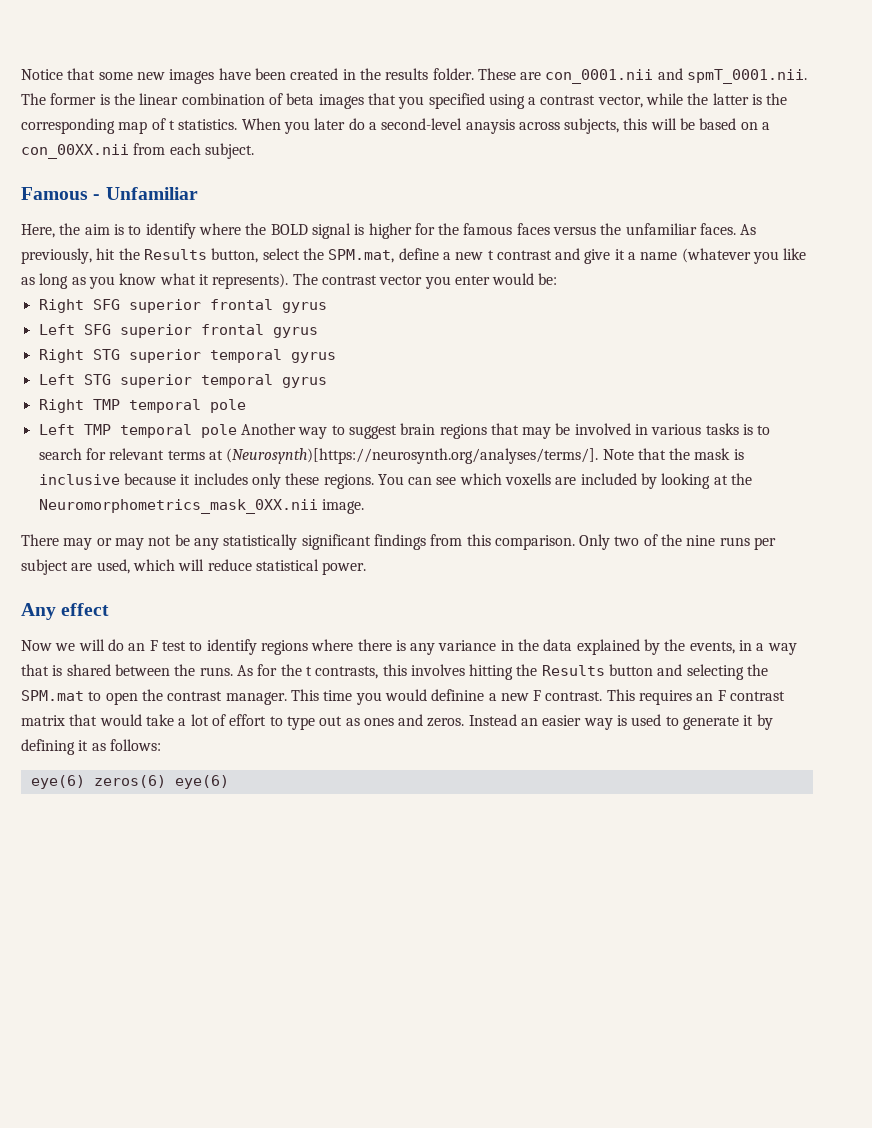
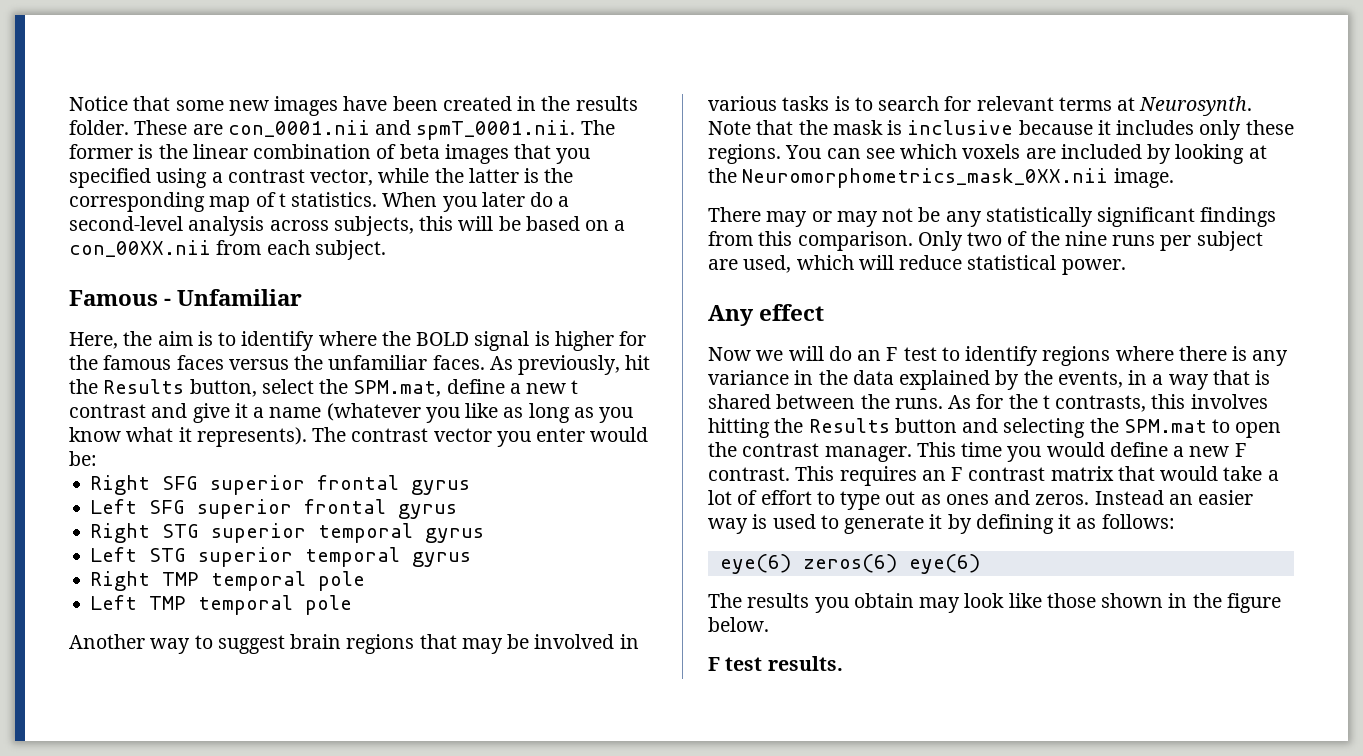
- When you later do a second-level anaysis across subjects, this will be based on a con_00XX.nii from each subject.
+ When you later do a second-level analysis across subjects, this will be based on a con_00XX.nii from each subject.
- Left TMP temporal pole Another way to suggest brain regions that may be involved in various tasks is to search for relevant terms at (Neurosynth)[https://neurosynth.org/analyses/terms/]. Note that the mask is inclusive because it includes only these regions.
+ Left TMP temporal pole
+ Another way to suggest brain regions that may be involved in various tasks is to search for relevant terms at Neurosynth. Note that the mask is inclusive because it includes only these regions.
- You can see which voxells are included by looking at the Neuromorphometrics_mask_0XX.nii image.
+ You can see which voxels are included by looking at the Neuromorphometrics_mask_0XX.nii image.
- This time you would definine a new F contrast.
+ This time you would define a new F contrast.
+ The results you obtain may look like those shown in the figure below.
+ F test results.

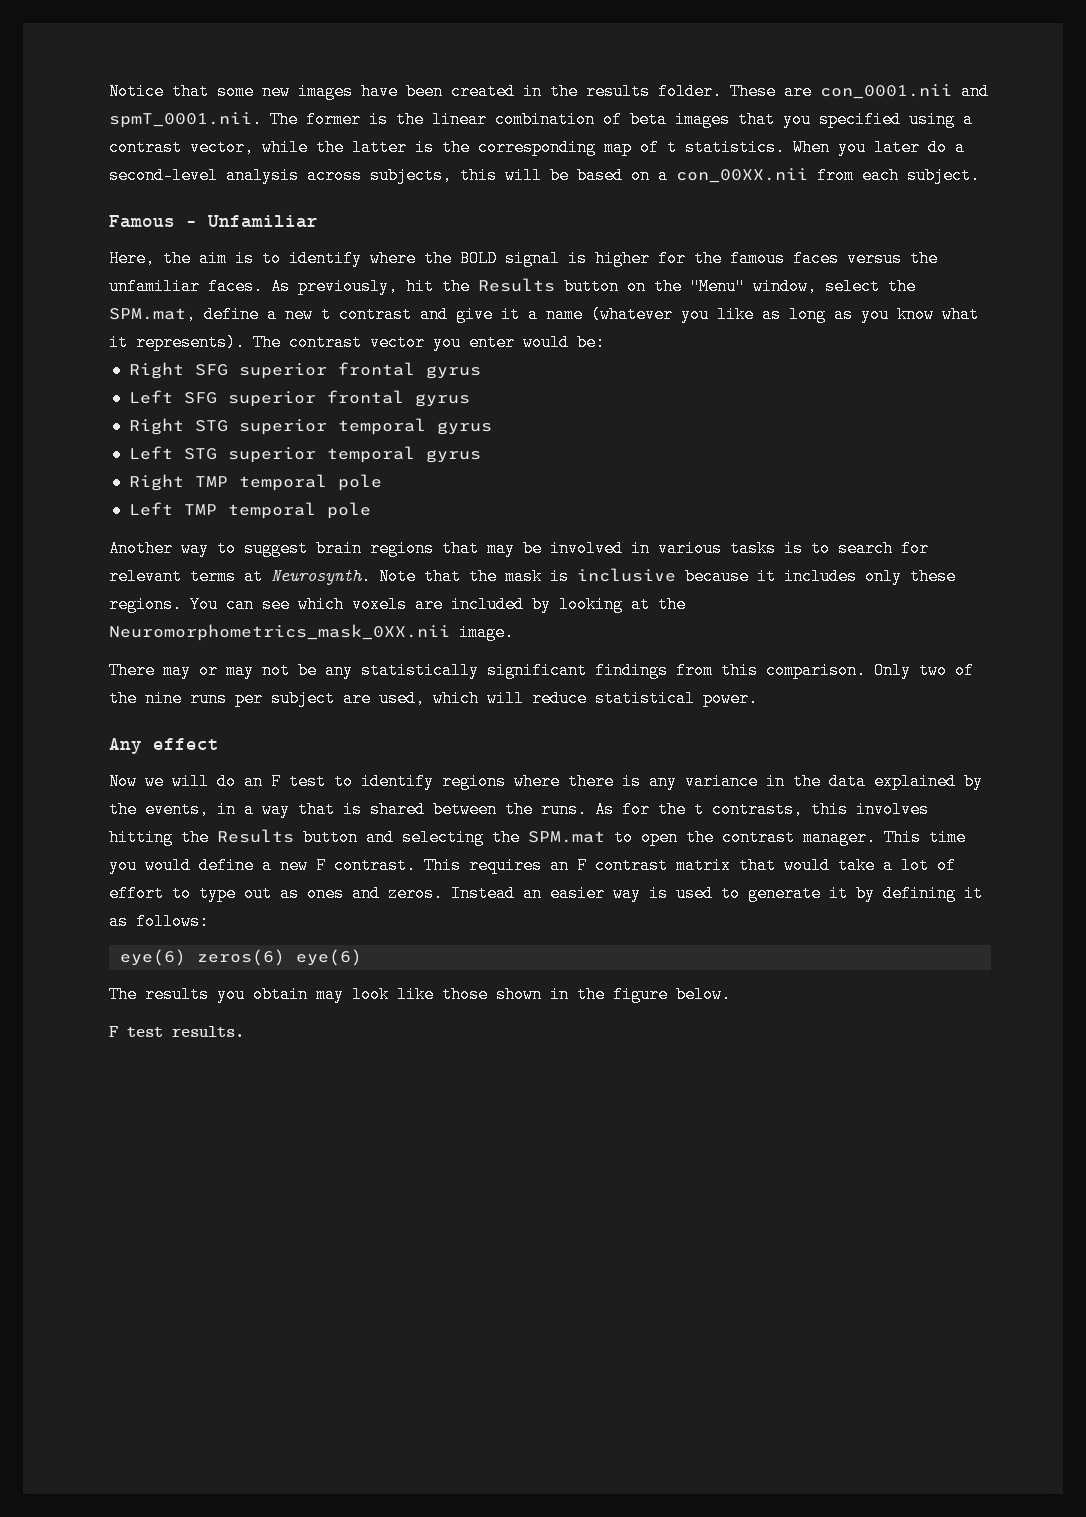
- As previously, hit the Results button, select the SPM.mat, define a new t contrast and give it a name (whatever you like as long as you know what it represents).
+ As previously, hit the Results button on the "Menu" window, select the SPM.mat, define a new t contrast and give it a name (whatever you like as long as you know what it represents).

